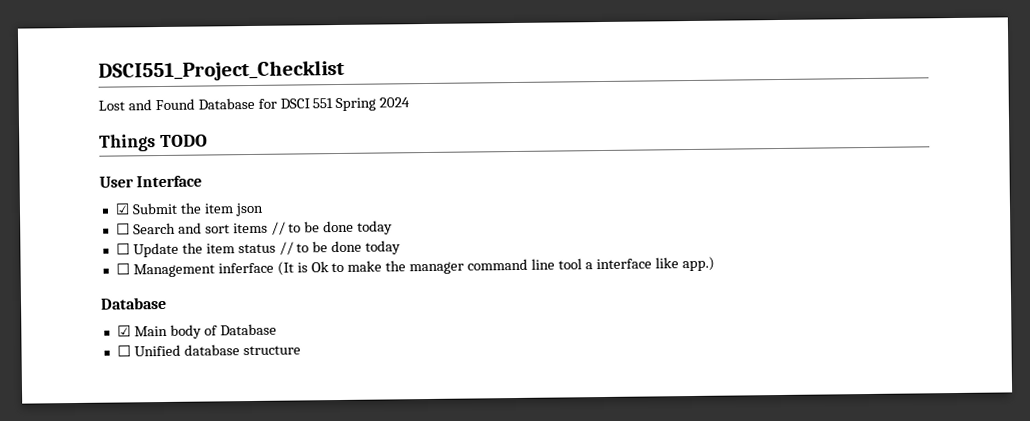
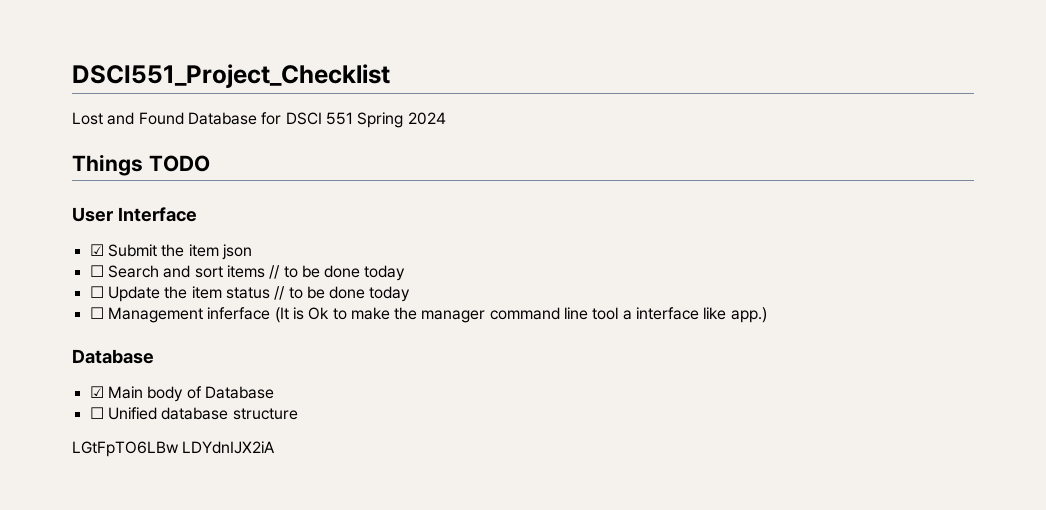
+ LGtFpTO6LBw LDYdnIJX2iA

